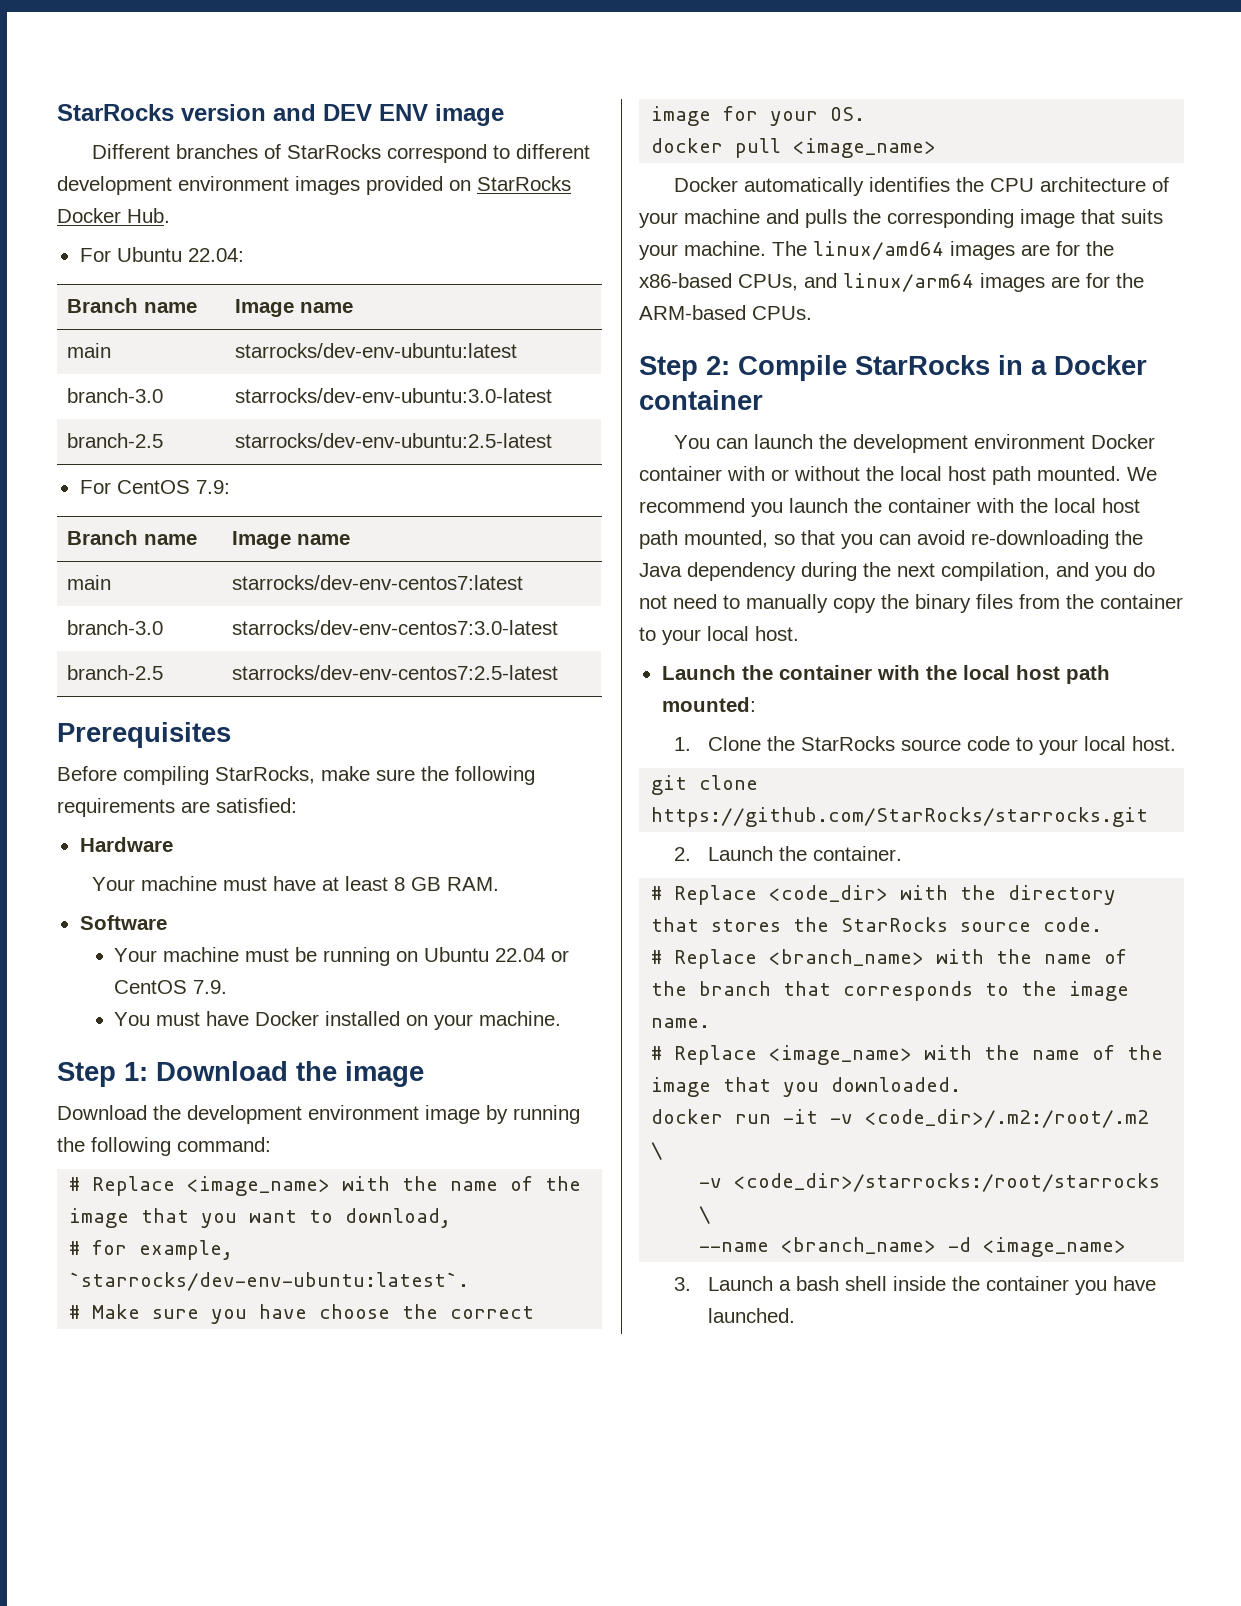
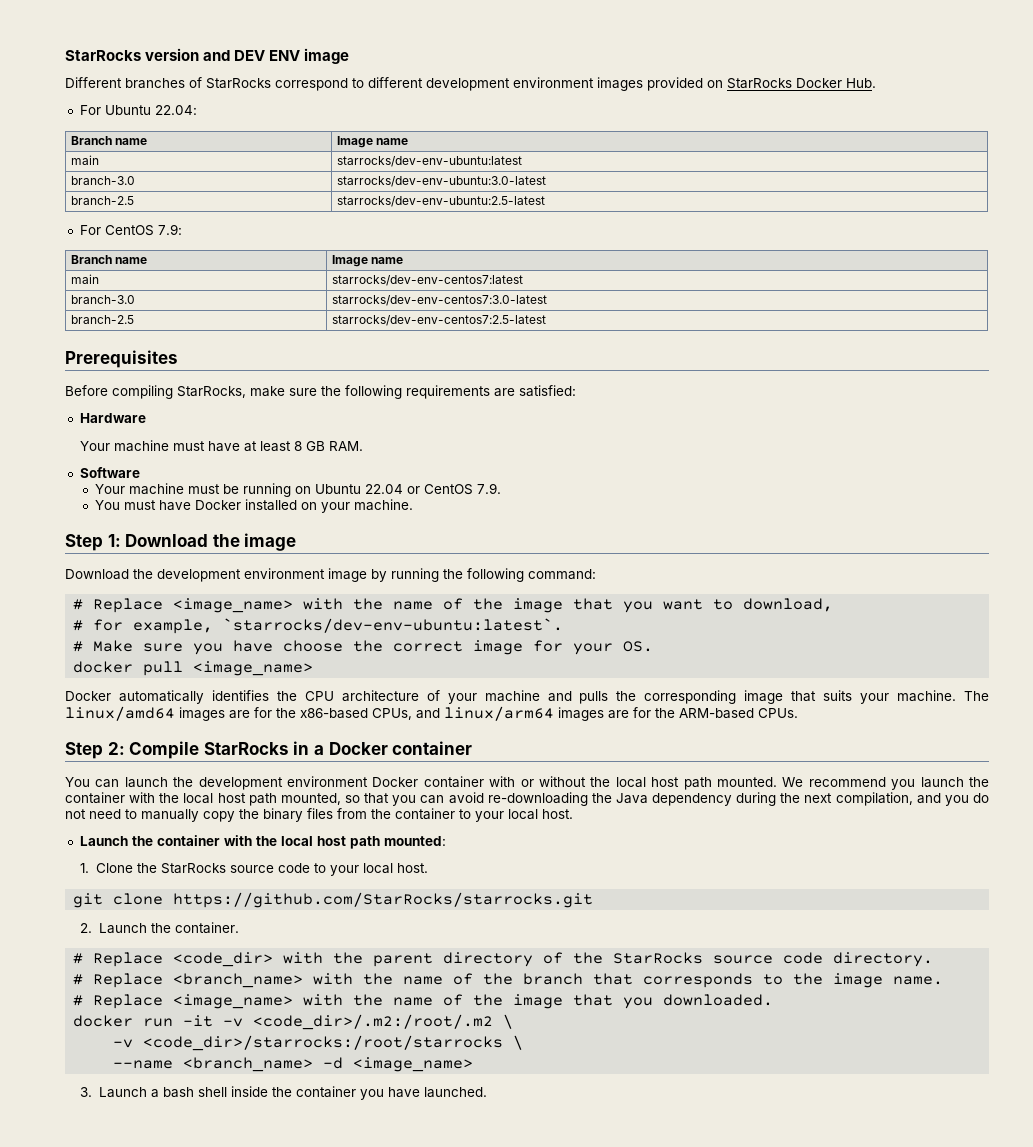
- # Replace <code_dir> with the directory that stores the StarRocks source code.
+ # Replace <code_dir> with the parent directory of the StarRocks source code directory.

